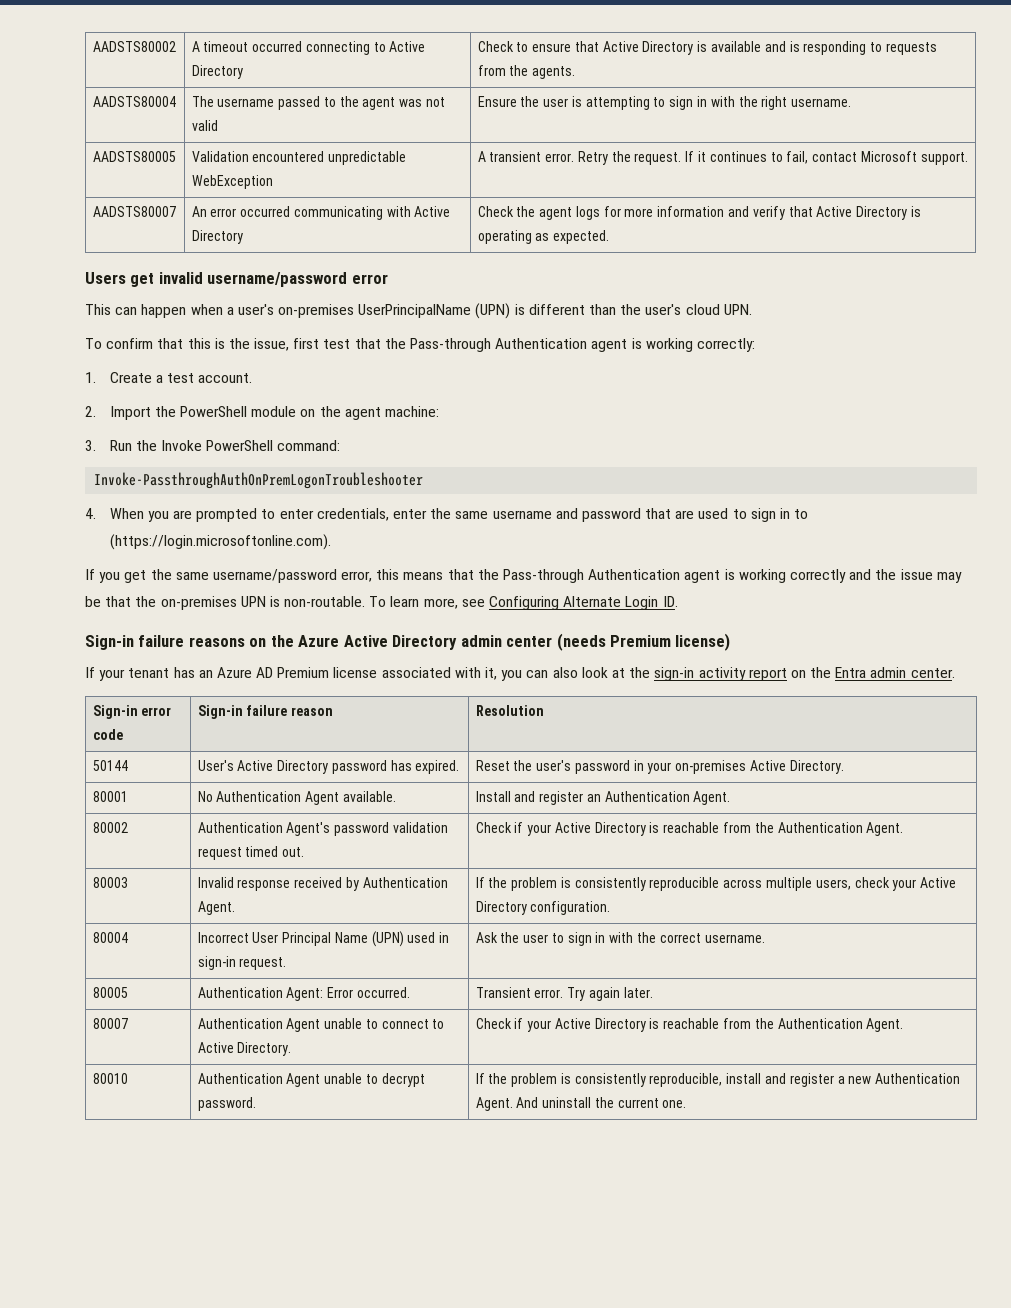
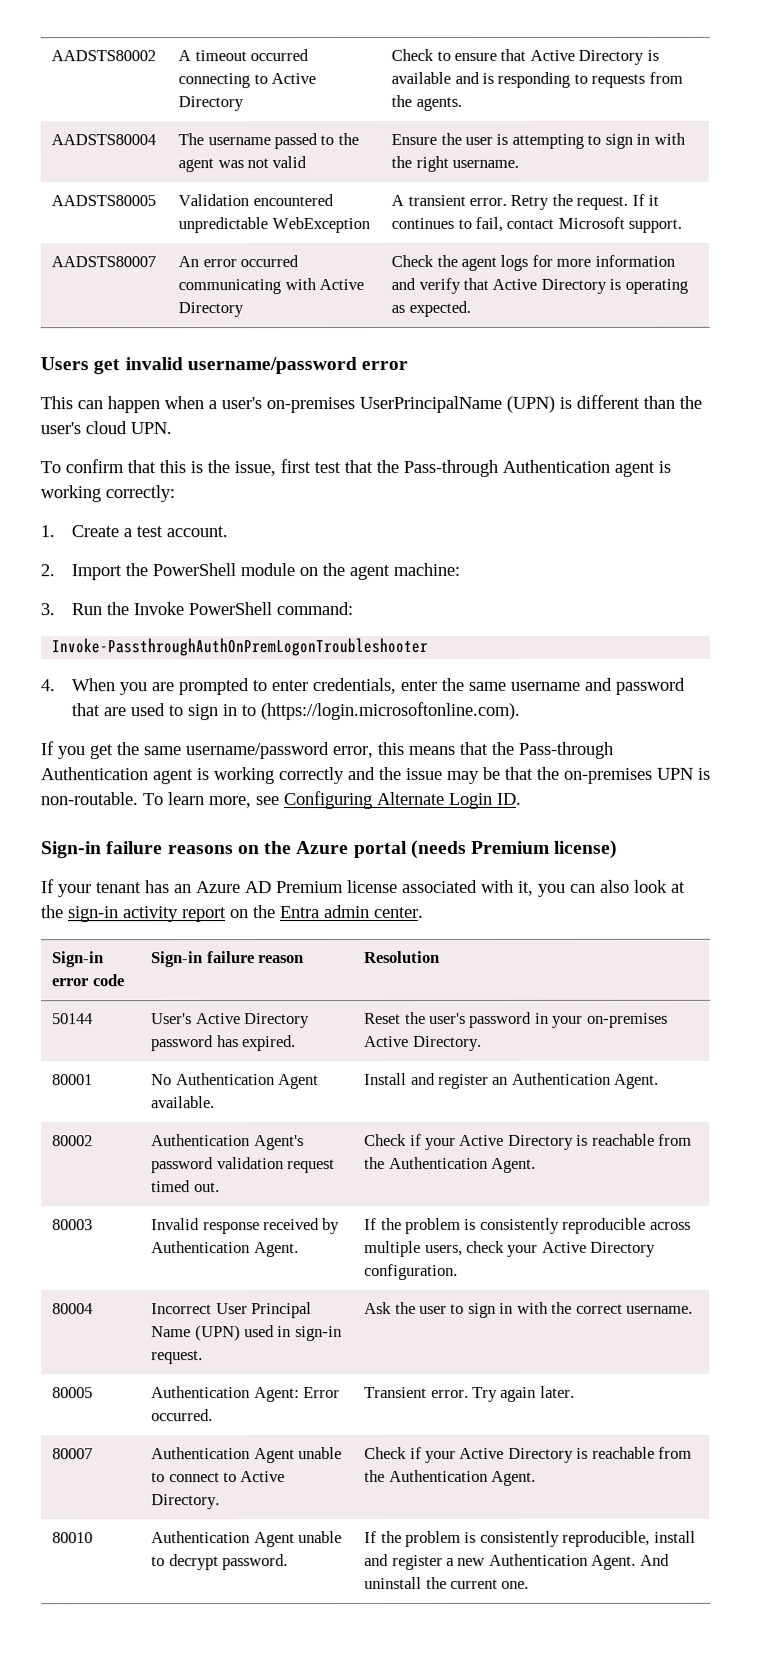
- Sign-in failure reasons on the Azure Active Directory admin center (needs Premium license)
+ Sign-in failure reasons on the Azure portal (needs Premium license)

